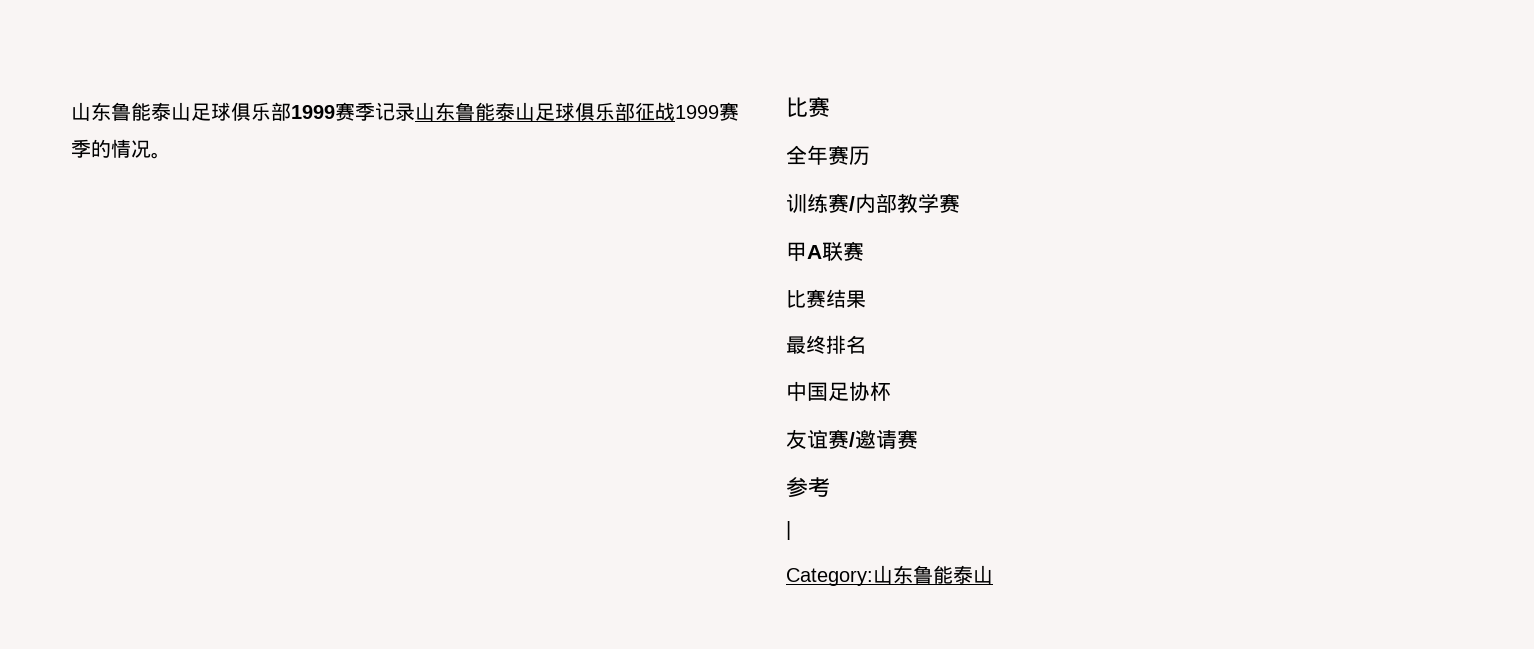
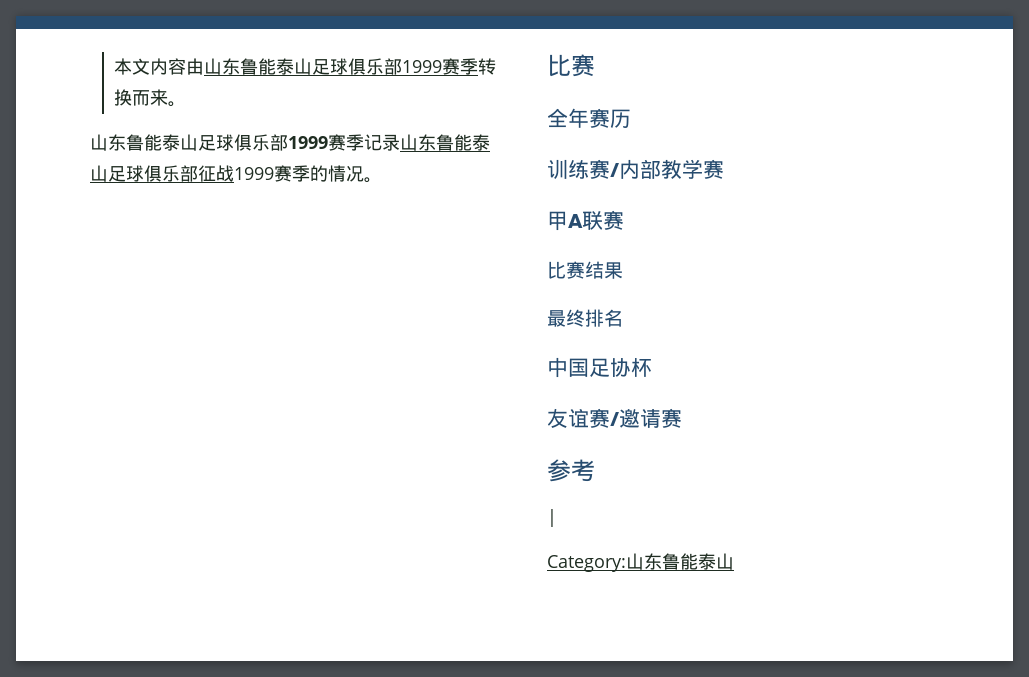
+ 本文内容由山东鲁能泰山足球俱乐部1999赛季转换而来。

